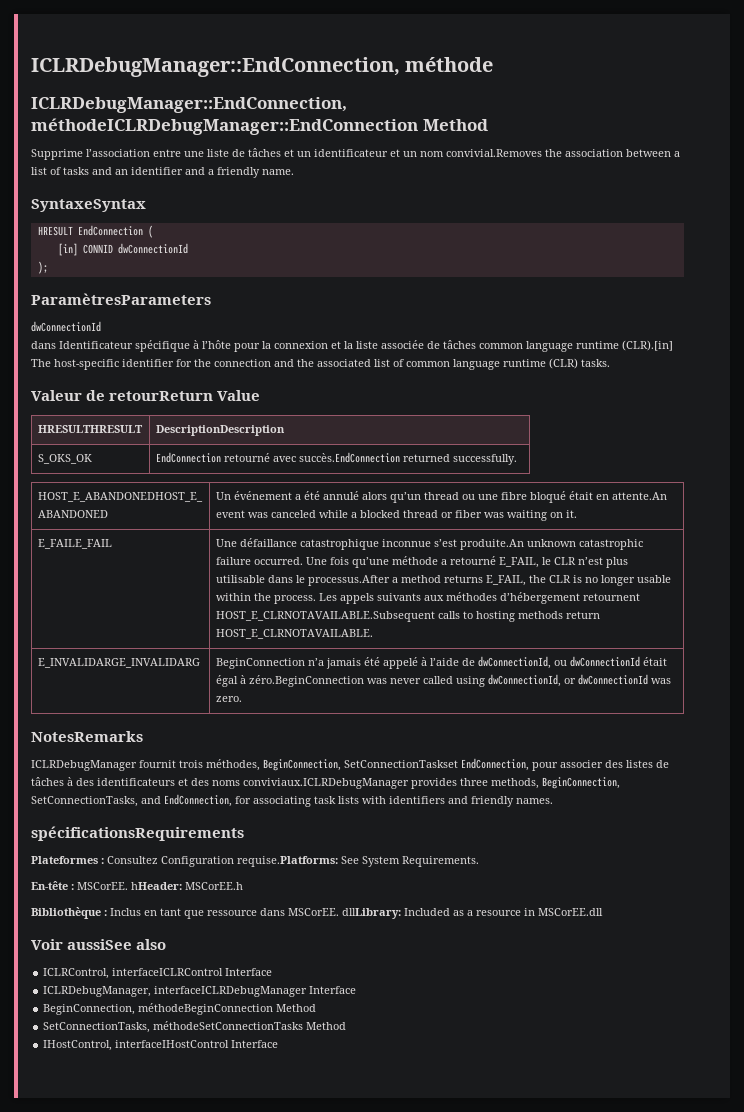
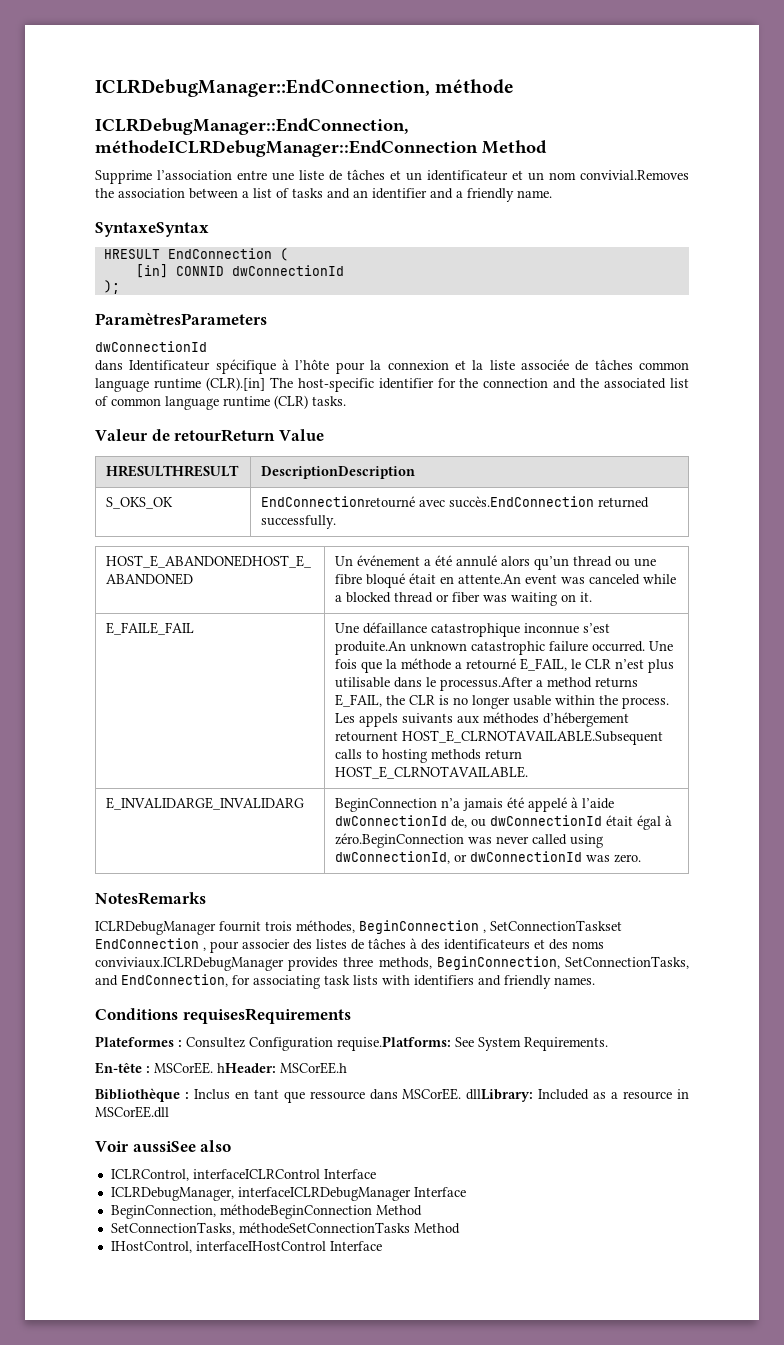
- S_OKS_OK | EndConnection retourné avec succès.EndConnection returned successfully.
+ S_OKS_OK | EndConnectionretourné avec succès.EndConnection returned successfully.
- Une fois qu’une méthode a retourné E_FAIL, le CLR n’est plus utilisable dans le processus.After a method returns E_FAIL, the CLR is no longer usable within the process.
+ Une fois que la méthode a retourné E_FAIL, le CLR n’est plus utilisable dans le processus.After a method returns E_FAIL, the CLR is no longer usable within the process.
- E_INVALIDARGE_INVALIDARG | BeginConnection n’a jamais été appelé à l’aide de dwConnectionId, ou dwConnectionId était égal à zéro.BeginConnection was never called using dwConnectionId, or dwConnectionId was zero.
+ E_INVALIDARGE_INVALIDARG | BeginConnection n’a jamais été appelé à l’aide dwConnectionId de, ou dwConnectionId était égal à zéro.BeginConnection was never called using dwConnectionId, or dwConnectionId was zero.
- ICLRDebugManager fournit trois méthodes, BeginConnection, SetConnectionTaskset EndConnection, pour associer des listes de tâches à des identificateurs et des noms conviviaux.ICLRDebugManager provides three methods, BeginConnection, SetConnectionTasks, and EndConnection, for associating task lists with identifiers and friendly names.
+ ICLRDebugManager fournit trois méthodes, BeginConnection , SetConnectionTaskset EndConnection , pour associer des listes de tâches à des identificateurs et des noms conviviaux.ICLRDebugManager provides three methods, BeginConnection, SetConnectionTasks, and EndConnection, for associating task lists with identifiers and friendly names.
- spécificationsRequirements
+ Conditions requisesRequirements

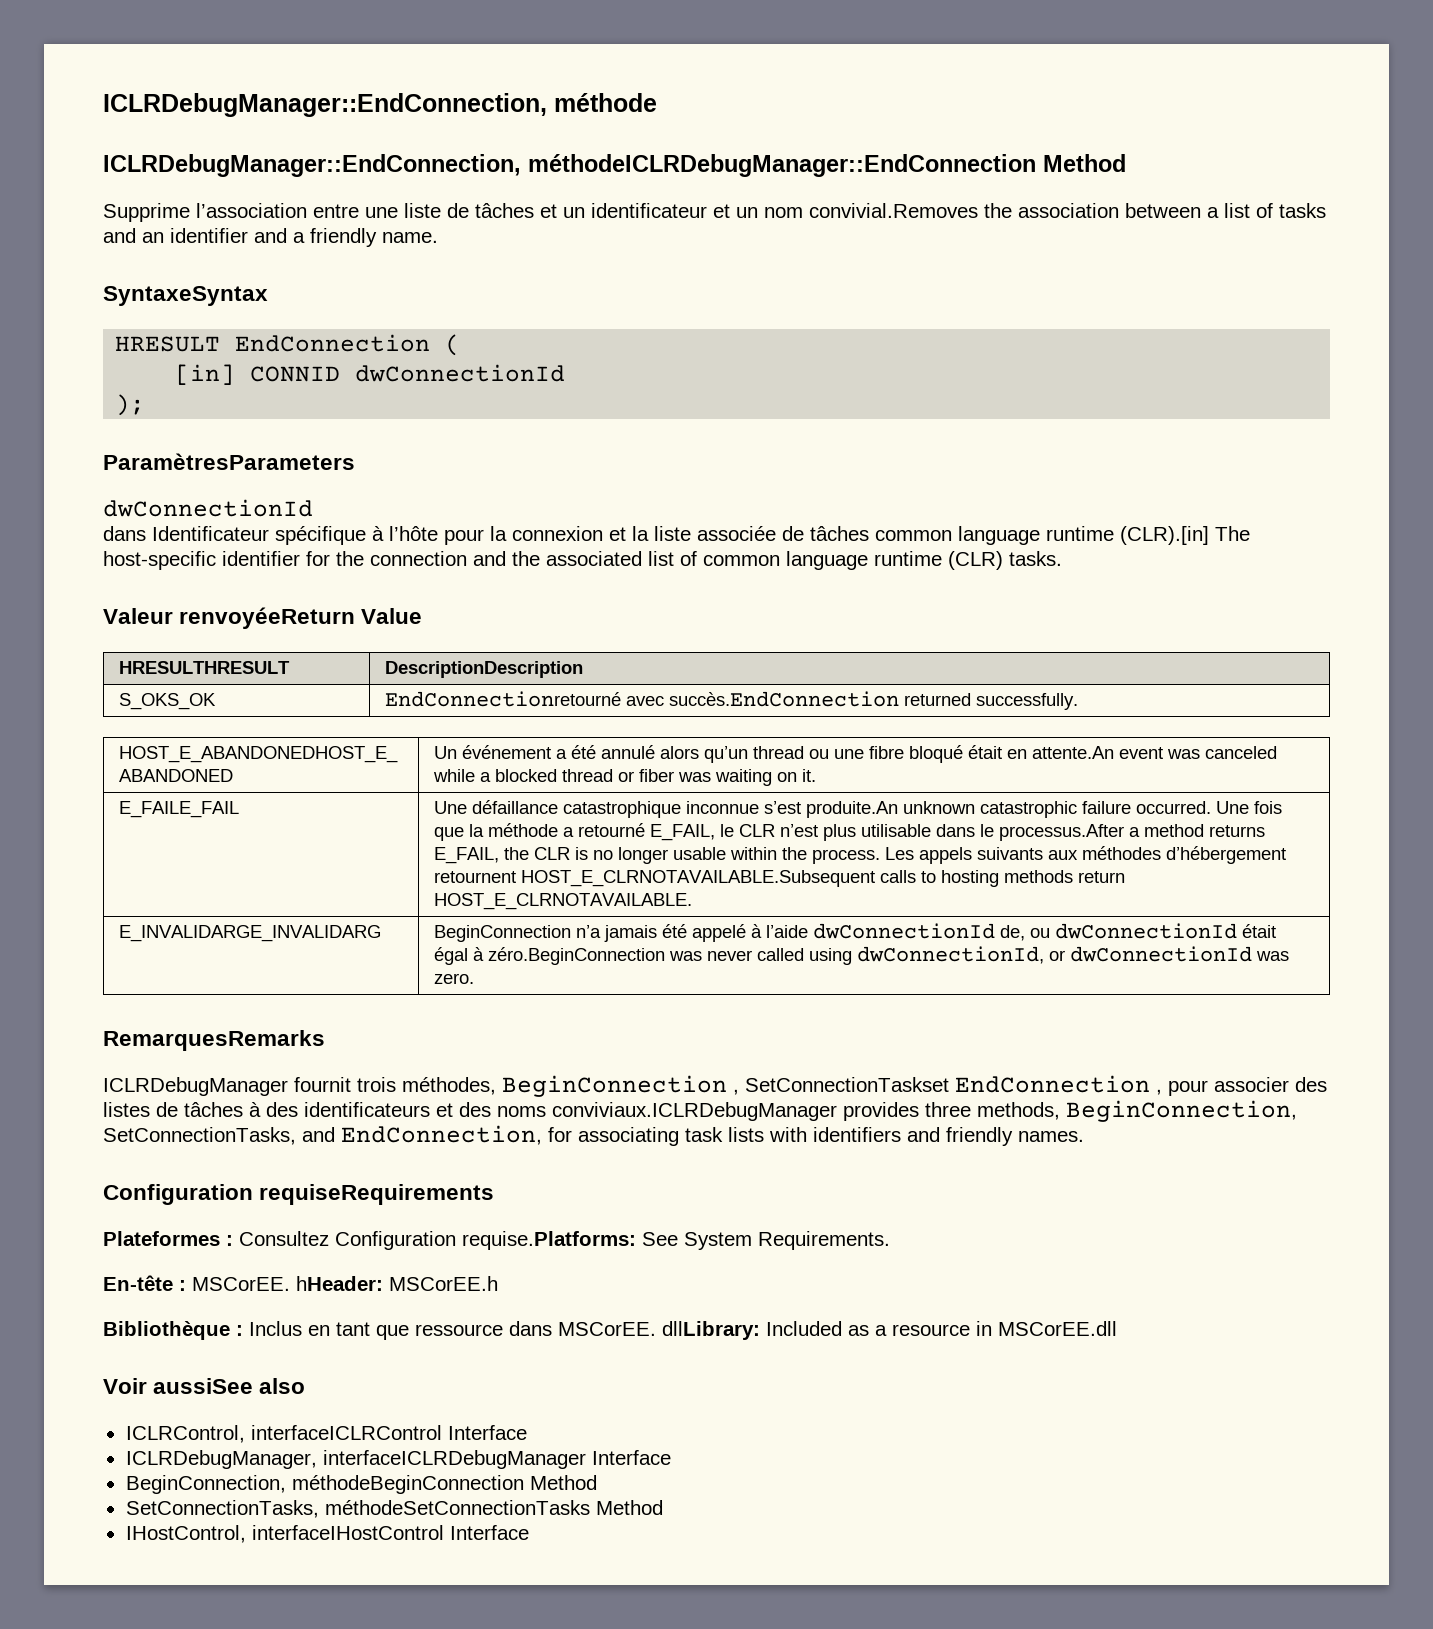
- Valeur de retourReturn Value
+ Valeur renvoyéeReturn Value
- NotesRemarks
+ RemarquesRemarks
- Conditions requisesRequirements
+ Configuration requiseRequirements

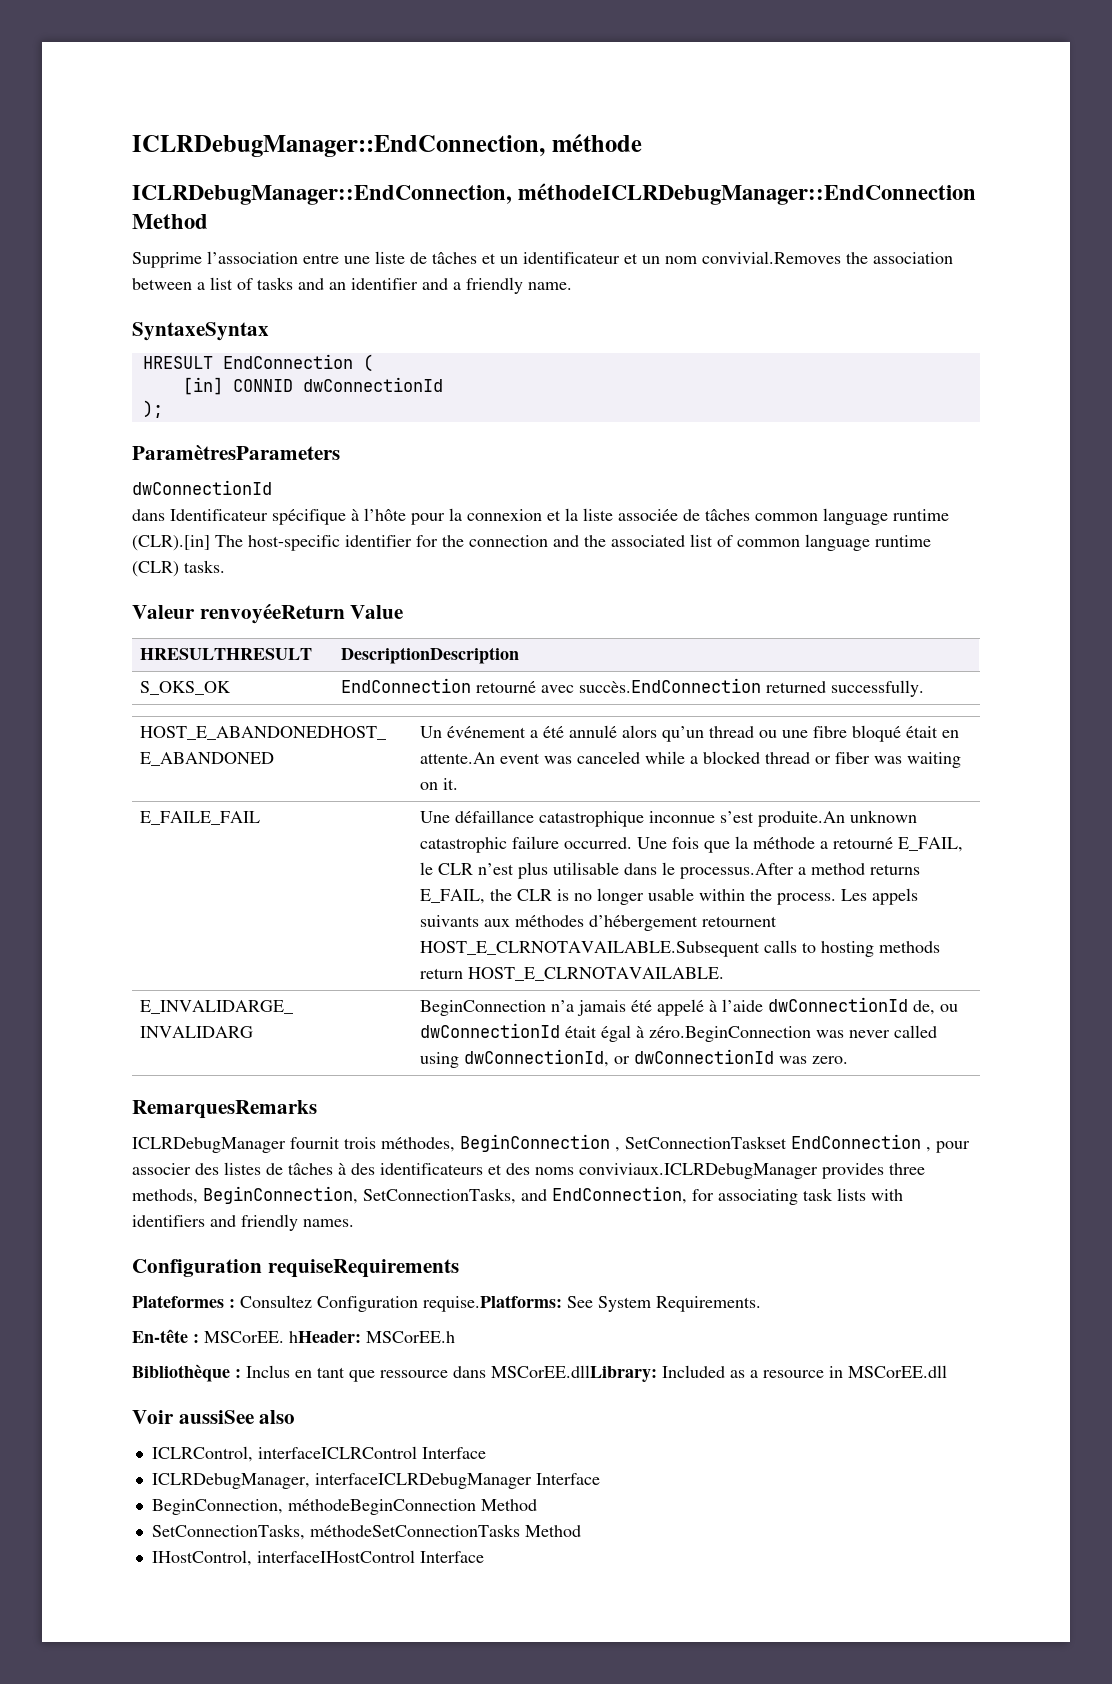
- S_OKS_OK | EndConnectionretourné avec succès.EndConnection returned successfully.
+ S_OKS_OK | EndConnection retourné avec succès.EndConnection returned successfully.
- Bibliothèque : Inclus en tant que ressource dans MSCorEE. dllLibrary: Included as a resource in MSCorEE.dll
+ Bibliothèque : Inclus en tant que ressource dans MSCorEE.dllLibrary: Included as a resource in MSCorEE.dll

